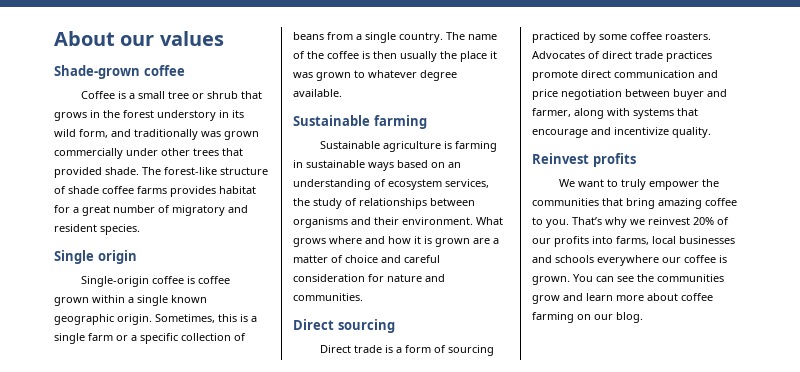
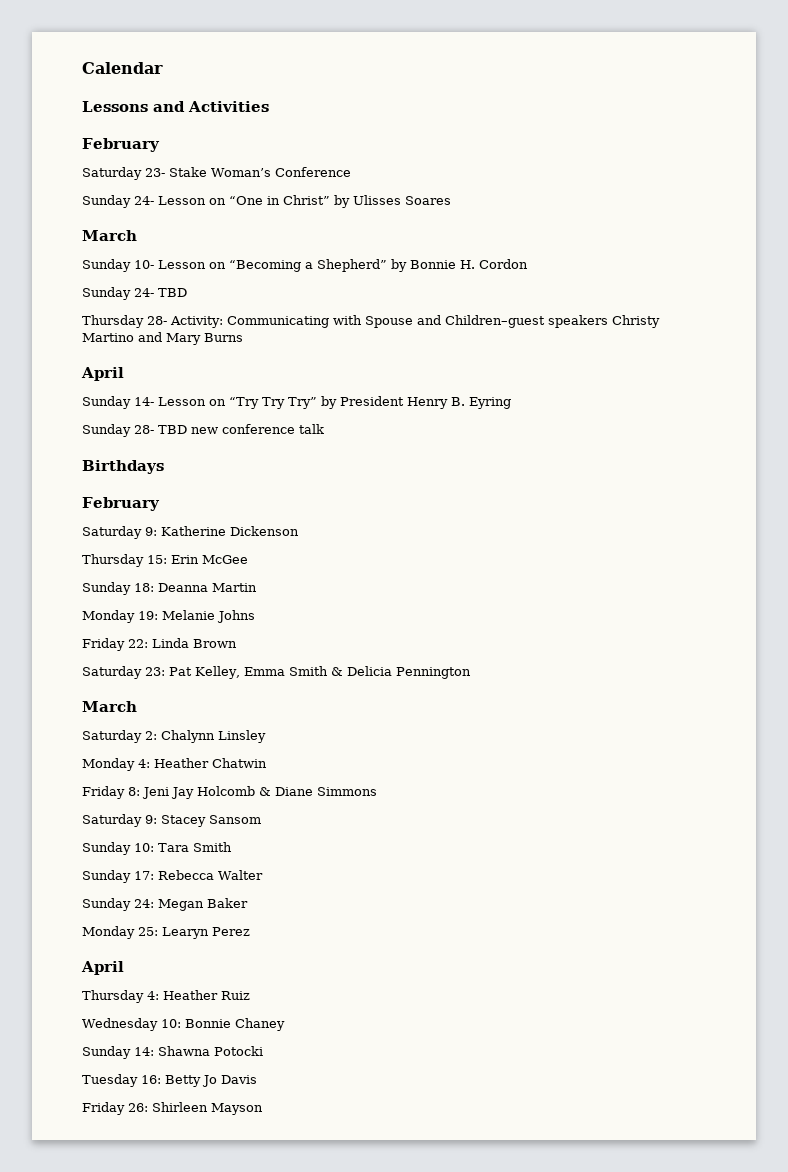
- About our values
- Shade-grown coffee
- Coffee is a small tree or shrub that grows in the forest understory in its wild form, and traditionally was grown commercially under other trees that provided shade. The forest-like structure of shade coffee farms provides habitat for a great number of migratory and resident species.
- Single origin
- Single-origin coffee is coffee grown within a single known geographic origin. Sometimes, this is a single farm or a specific collection of beans from a single country. The name of the coffee is then usually the place it was grown to whatever degree available.
- Sustainable farming
- Sustainable agriculture is farming in sustainable ways based on an understanding of ecosystem services, the study of relationships between organisms and their environment. What grows where and how it is grown are a matter of choice and careful consideration for nature and communities.
- Direct sourcing
- Direct trade is a form of sourcing practiced by some coffee roasters. Advocates of direct trade practices promote direct communication and price negotiation between buyer and farmer, along with systems that encourage and incentivize quality.
- Reinvest profits
- We want to truly empower the communities that bring amazing coffee to you. That’s why we reinvest 20% of our profits into farms, local businesses and schools everywhere our coffee is grown. You can see the communities grow and learn more about coffee farming on our blog.
+ Calendar
+ Lessons and Activities
+ February
+ Saturday 23- Stake Woman’s Conference
+ Sunday 24- Lesson on “One in Christ” by Ulisses Soares
+ March
+ Sunday 10- Lesson on “Becoming a Shepherd” by Bonnie H. Cordon
+ Sunday 24- TBD
+ Thursday 28- Activity: Communicating with Spouse and Children–guest speakers Christy Martino and Mary Burns
+ April
+ Sunday 14- Lesson on “Try Try Try” by President Henry B. Eyring
+ Sunday 28- TBD new conference talk
+ Birthdays
+ February
+ Saturday 9: Katherine Dickenson
+ Thursday 15: Erin McGee
+ Sunday 18: Deanna Martin
+ Monday 19: Melanie Johns
+ Friday 22: Linda Brown
+ Saturday 23: Pat Kelley, Emma Smith & Delicia Pennington
+ March
+ Saturday 2: Chalynn Linsley
+ Monday 4: Heather Chatwin
+ Friday 8: Jeni Jay Holcomb & Diane Simmons
+ Saturday 9: Stacey Sansom
+ Sunday 10: Tara Smith
+ Sunday 17: Rebecca Walter
+ Sunday 24: Megan Baker
+ Monday 25: Learyn Perez
+ April
+ Thursday 4: Heather Ruiz
+ Wednesday 10: Bonnie Chaney
+ Sunday 14: Shawna Potocki
+ Tuesday 16: Betty Jo Davis
+ Friday 26: Shirleen Mayson

